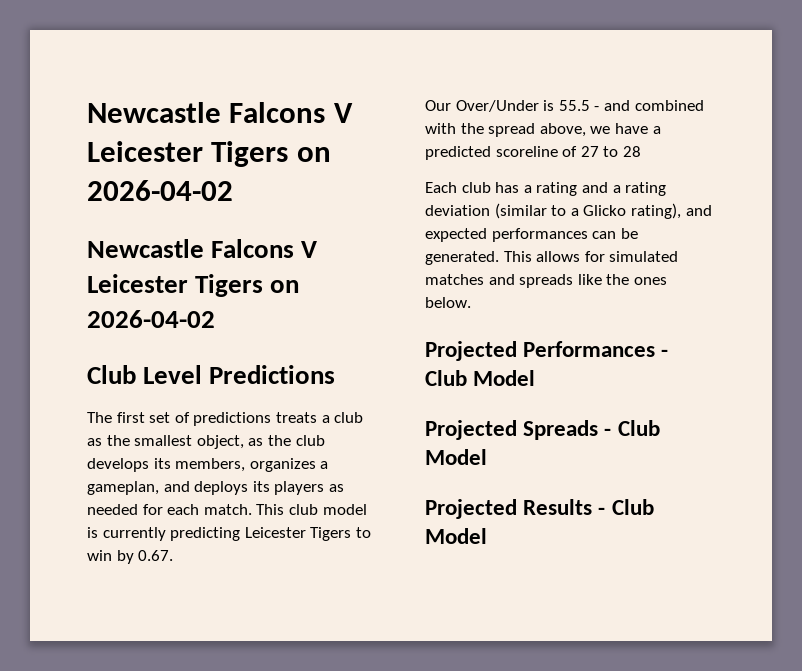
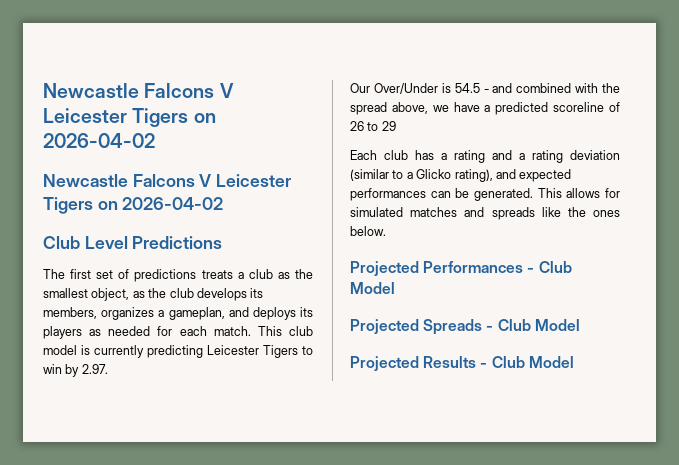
- This club model is currently predicting Leicester Tigers to win by 0.67.
+ This club model is currently predicting Leicester Tigers to win by 2.97.
- Our Over/Under is 55.5 - and combined with the spread above, we have a predicted scoreline of 27 to 28
+ Our Over/Under is 54.5 - and combined with the spread above, we have a predicted scoreline of 26 to 29

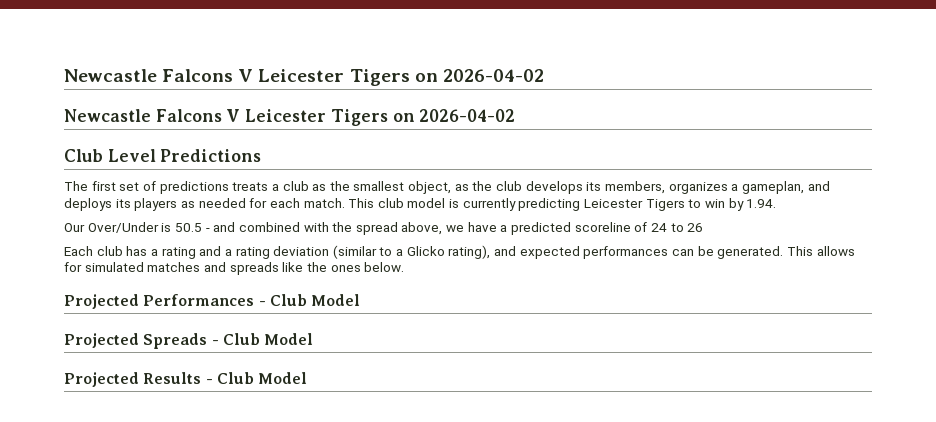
- This club model is currently predicting Leicester Tigers to win by 2.97.
+ This club model is currently predicting Leicester Tigers to win by 1.94.
- Our Over/Under is 54.5 - and combined with the spread above, we have a predicted scoreline of 26 to 29
+ Our Over/Under is 50.5 - and combined with the spread above, we have a predicted scoreline of 24 to 26

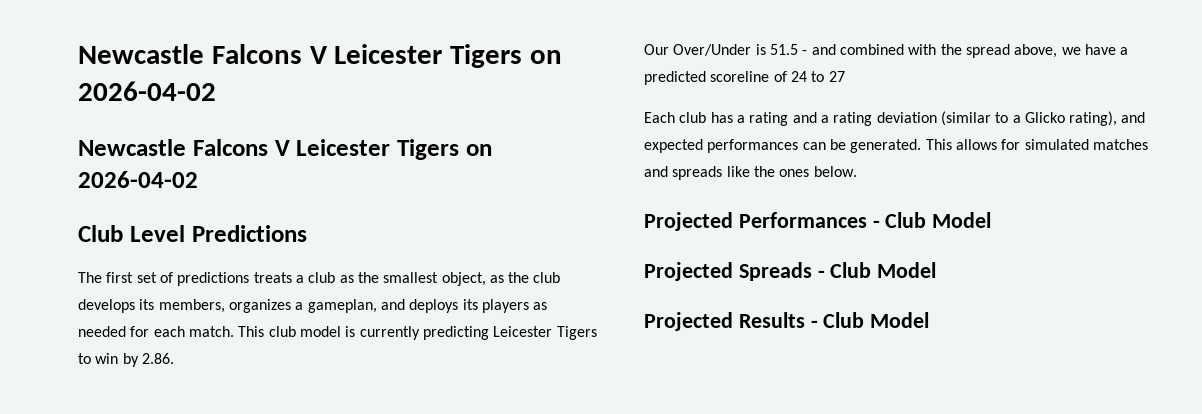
- This club model is currently predicting Leicester Tigers to win by 1.94.
+ This club model is currently predicting Leicester Tigers to win by 2.86.
- Our Over/Under is 50.5 - and combined with the spread above, we have a predicted scoreline of 24 to 26
+ Our Over/Under is 51.5 - and combined with the spread above, we have a predicted scoreline of 24 to 27

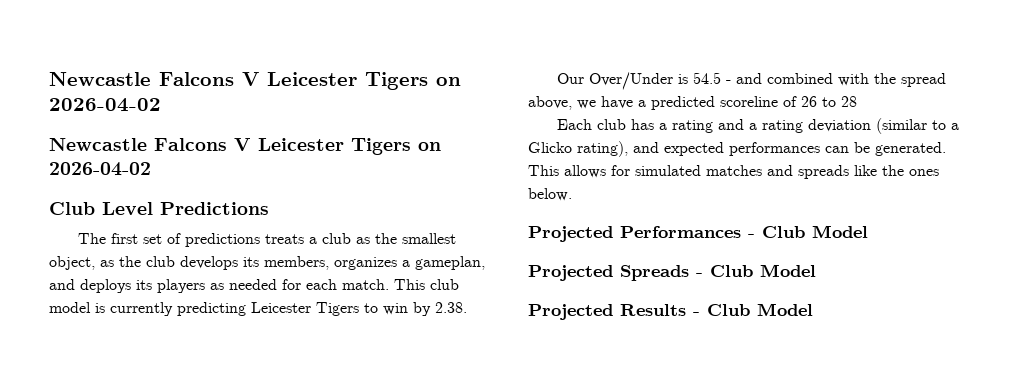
- This club model is currently predicting Leicester Tigers to win by 2.86.
+ This club model is currently predicting Leicester Tigers to win by 2.38.
- Our Over/Under is 51.5 - and combined with the spread above, we have a predicted scoreline of 24 to 27
+ Our Over/Under is 54.5 - and combined with the spread above, we have a predicted scoreline of 26 to 28

